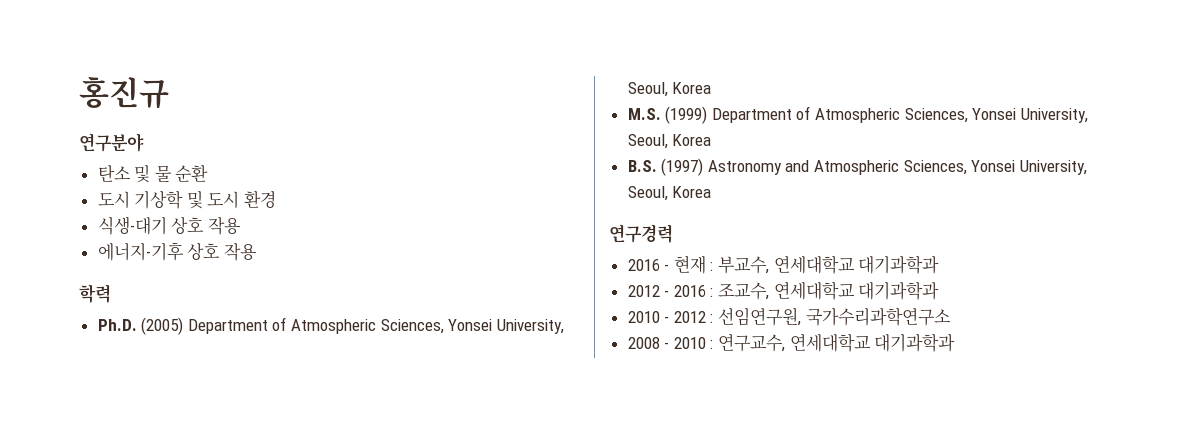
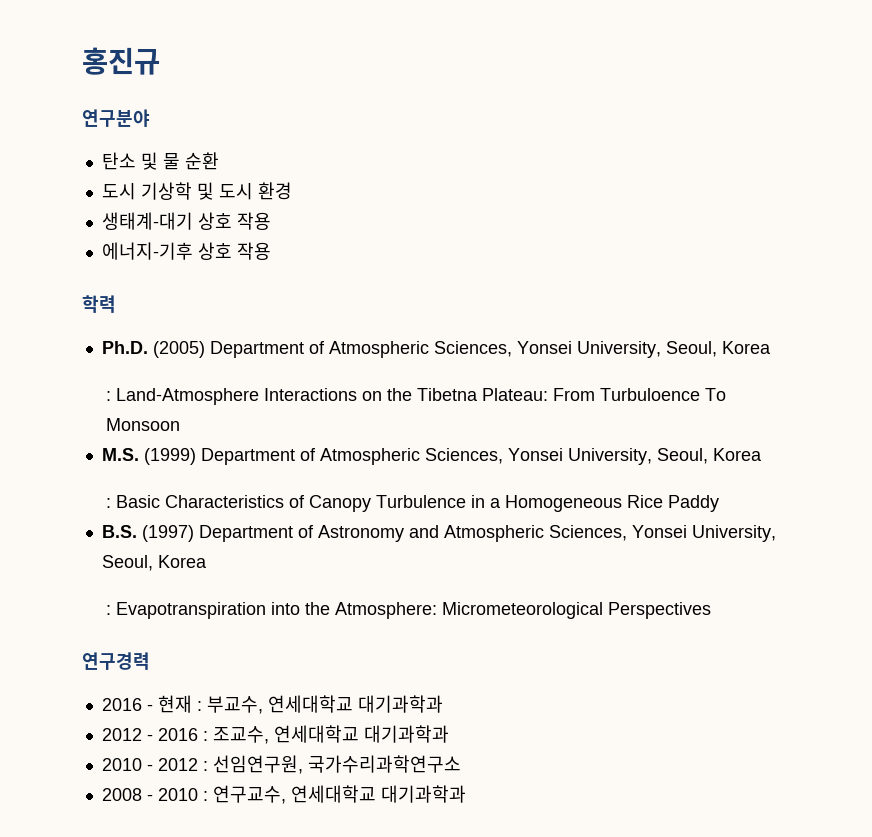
- 식생-대기 상호 작용
+ 생태계-대기 상호 작용
+ : Land-Atmosphere Interactions on the Tibetna Plateau: From Turbuloence To Monsoon
+ : Basic Characteristics of Canopy Turbulence in a Homogeneous Rice Paddy
- B.S. (1997) Astronomy and Atmospheric Sciences, Yonsei University, Seoul, Korea
+ B.S. (1997) Department of Astronomy and Atmospheric Sciences, Yonsei University, Seoul, Korea
+ : Evapotranspiration into the Atmosphere: Micrometeorological Perspectives

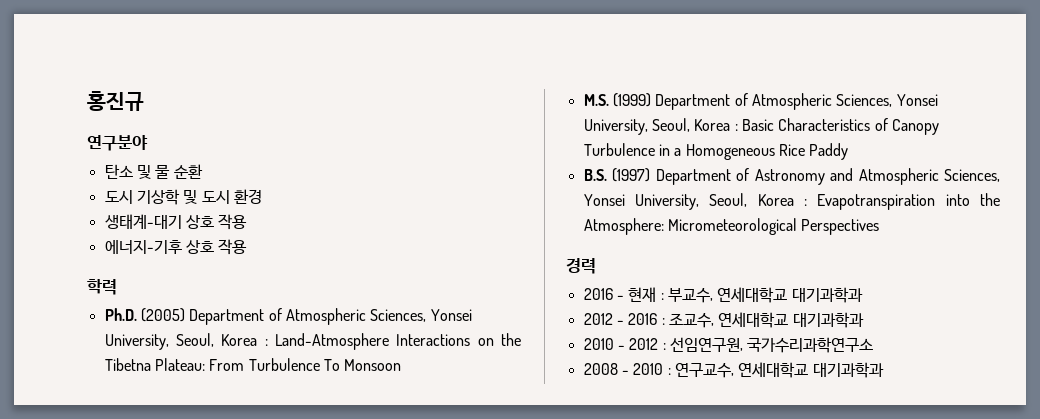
- Ph.D. (2005) Department of Atmospheric Sciences, Yonsei University, Seoul, Korea
- : Land-Atmosphere Interactions on the Tibetna Plateau: From Turbuloence To Monsoon
+ Ph.D. (2005) Department of Atmospheric Sciences, Yonsei University, Seoul, Korea : Land-Atmosphere Interactions on the Tibetna Plateau: From Turbulence To Monsoon
- M.S. (1999) Department of Atmospheric Sciences, Yonsei University, Seoul, Korea
- : Basic Characteristics of Canopy Turbulence in a Homogeneous Rice Paddy
+ M.S. (1999) Department of Atmospheric Sciences, Yonsei University, Seoul, Korea : Basic Characteristics of Canopy Turbulence in a Homogeneous Rice Paddy
- B.S. (1997) Department of Astronomy and Atmospheric Sciences, Yonsei University, Seoul, Korea
- : Evapotranspiration into the Atmosphere: Micrometeorological Perspectives
+ B.S. (1997) Department of Astronomy and Atmospheric Sciences, Yonsei University, Seoul, Korea : Evapotranspiration into the Atmosphere: Micrometeorological Perspectives
- 연구경력
+ 경력

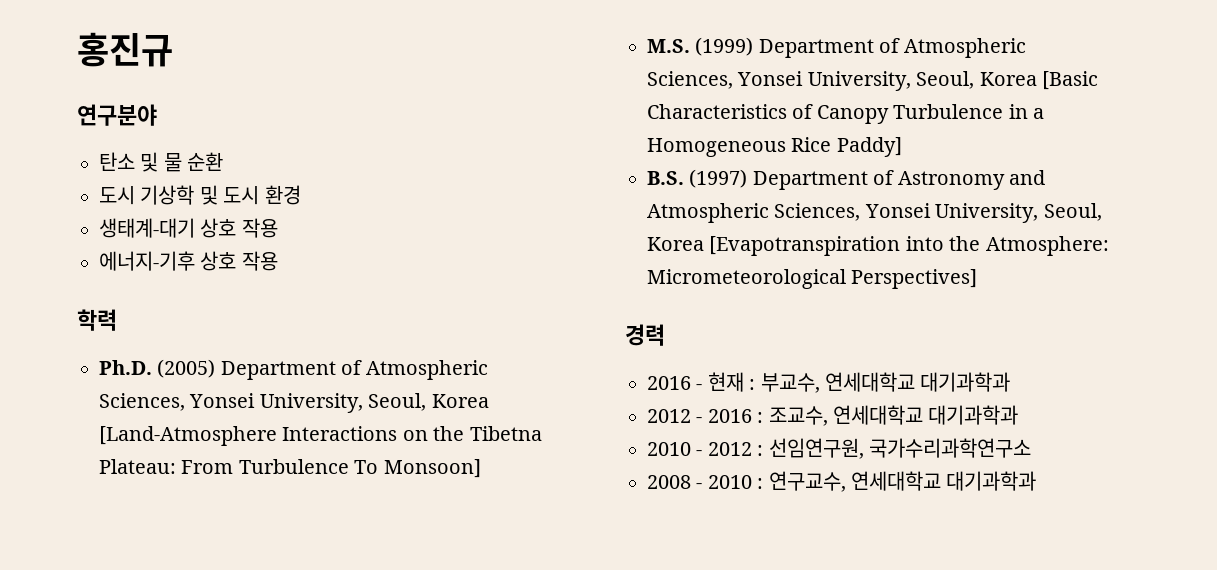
- Ph.D. (2005) Department of Atmospheric Sciences, Yonsei University, Seoul, Korea : Land-Atmosphere Interactions on the Tibetna Plateau: From Turbulence To Monsoon
+ Ph.D. (2005) Department of Atmospheric Sciences, Yonsei University, Seoul, Korea [Land-Atmosphere Interactions on the Tibetna Plateau: From Turbulence To Monsoon]
- M.S. (1999) Department of Atmospheric Sciences, Yonsei University, Seoul, Korea : Basic Characteristics of Canopy Turbulence in a Homogeneous Rice Paddy
+ M.S. (1999) Department of Atmospheric Sciences, Yonsei University, Seoul, Korea [Basic Characteristics of Canopy Turbulence in a Homogeneous Rice Paddy]
- B.S. (1997) Department of Astronomy and Atmospheric Sciences, Yonsei University, Seoul, Korea : Evapotranspiration into the Atmosphere: Micrometeorological Perspectives
+ B.S. (1997) Department of Astronomy and Atmospheric Sciences, Yonsei University, Seoul, Korea [Evapotranspiration into the Atmosphere: Micrometeorological Perspectives]

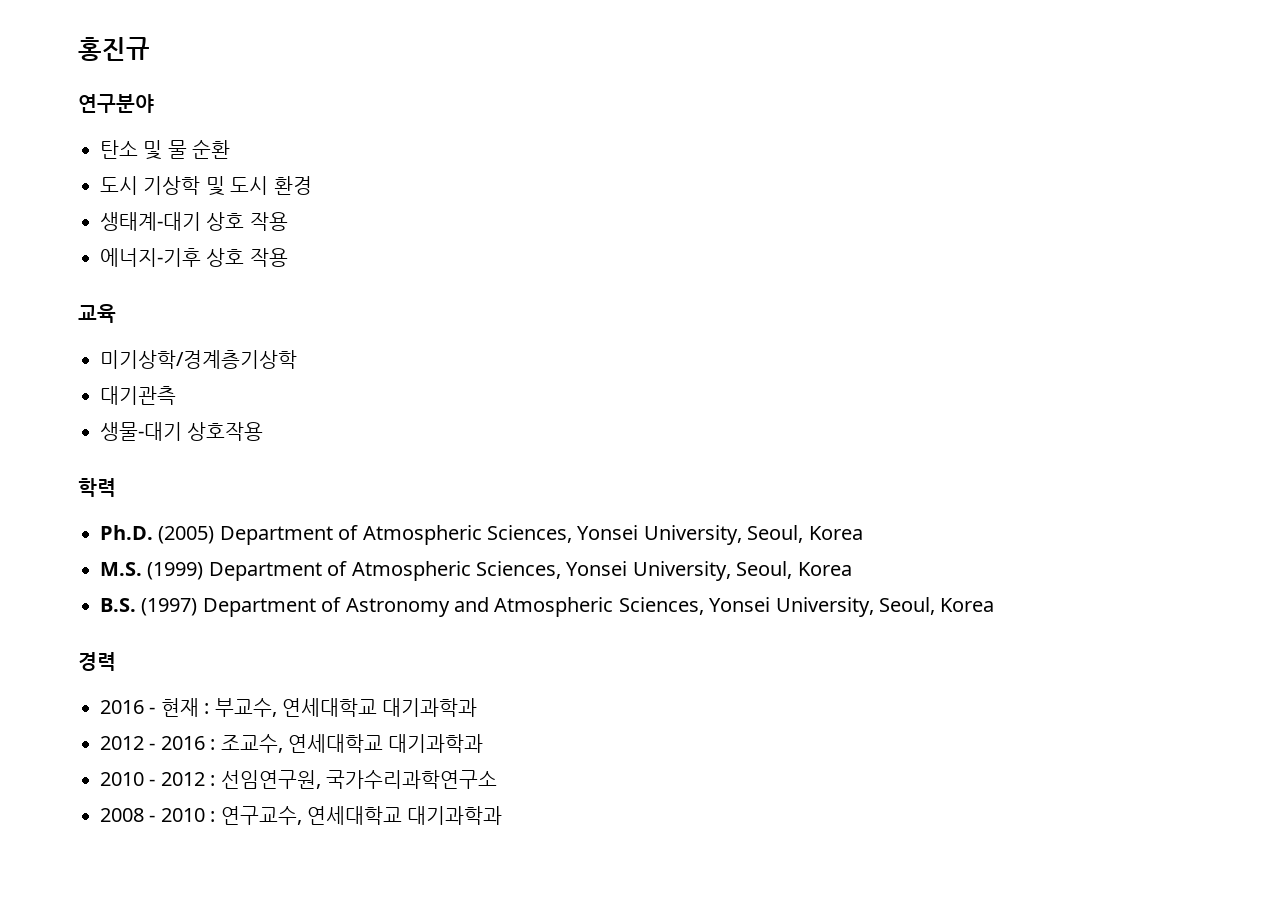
+ 교육
+ 미기상학/경계층기상학
+ 대기관측
+ 생물-대기 상호작용
- Ph.D. (2005) Department of Atmospheric Sciences, Yonsei University, Seoul, Korea [Land-Atmosphere Interactions on the Tibetna Plateau: From Turbulence To Monsoon]
+ Ph.D. (2005) Department of Atmospheric Sciences, Yonsei University, Seoul, Korea
- M.S. (1999) Department of Atmospheric Sciences, Yonsei University, Seoul, Korea [Basic Characteristics of Canopy Turbulence in a Homogeneous Rice Paddy]
+ M.S. (1999) Department of Atmospheric Sciences, Yonsei University, Seoul, Korea
- B.S. (1997) Department of Astronomy and Atmospheric Sciences, Yonsei University, Seoul, Korea [Evapotranspiration into the Atmosphere: Micrometeorological Perspectives]
+ B.S. (1997) Department of Astronomy and Atmospheric Sciences, Yonsei University, Seoul, Korea

